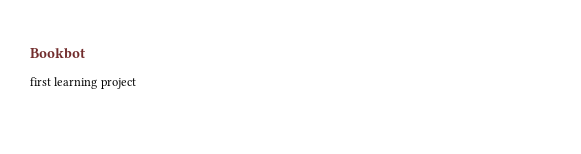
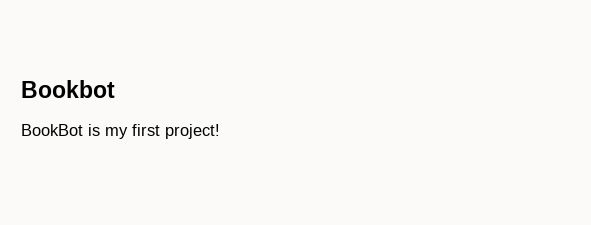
- first learning project
+ BookBot is my first project!

